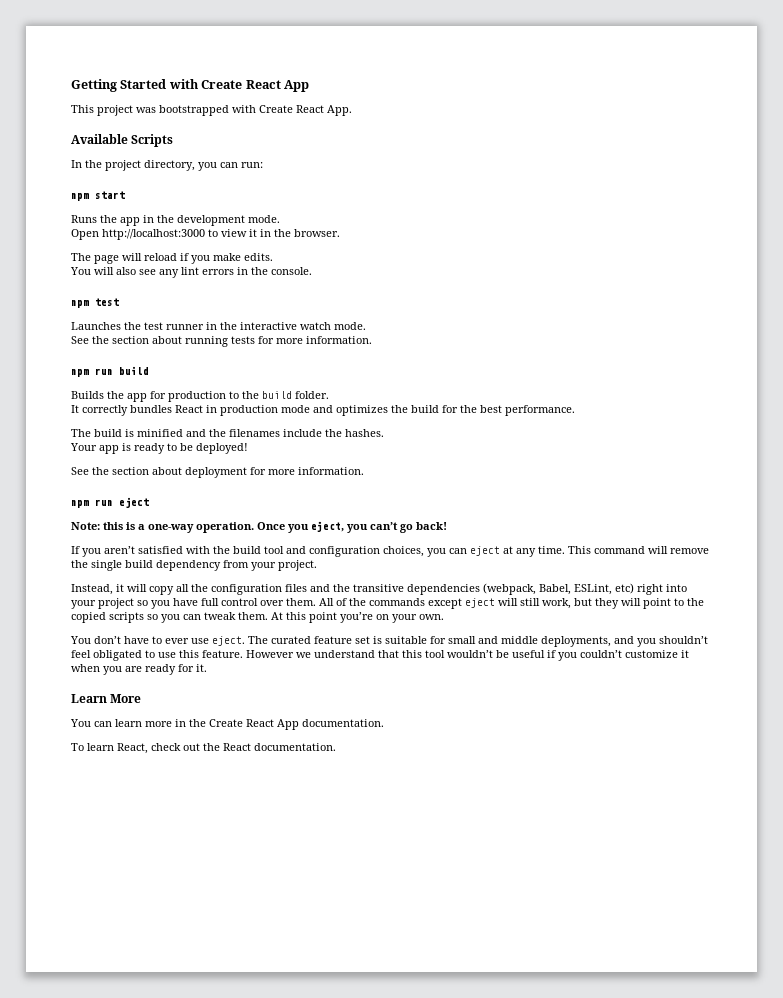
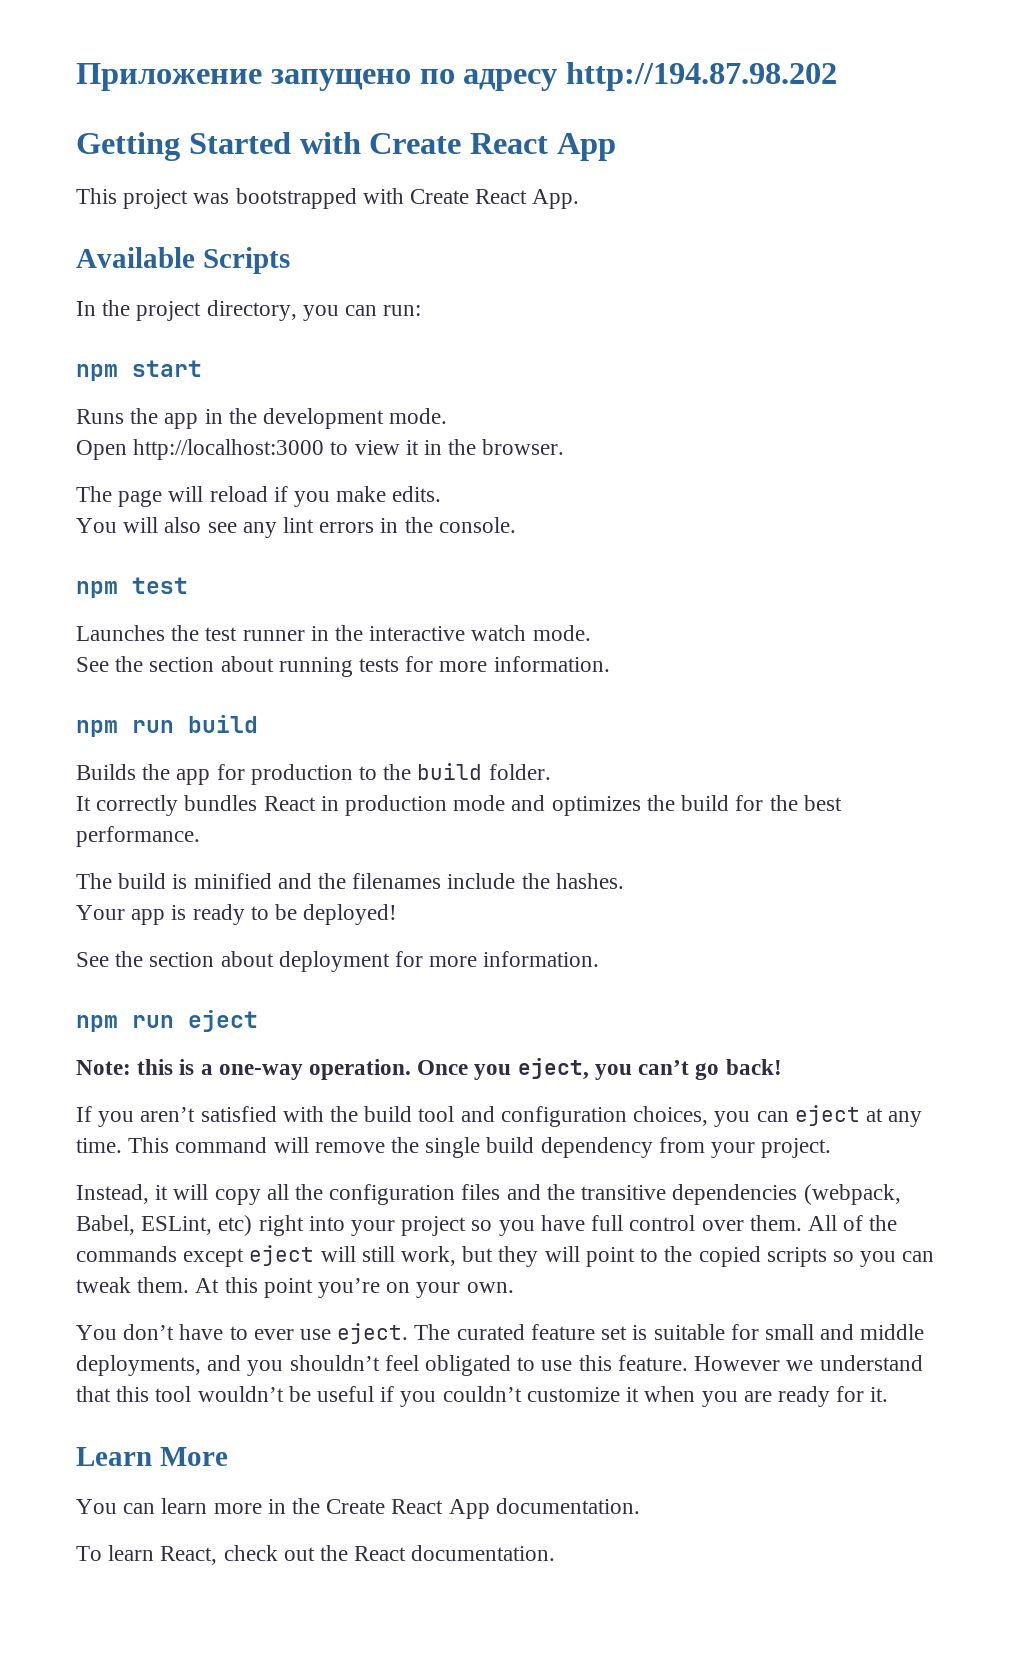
+ Приложение запущено по адресу http://194.87.98.202

